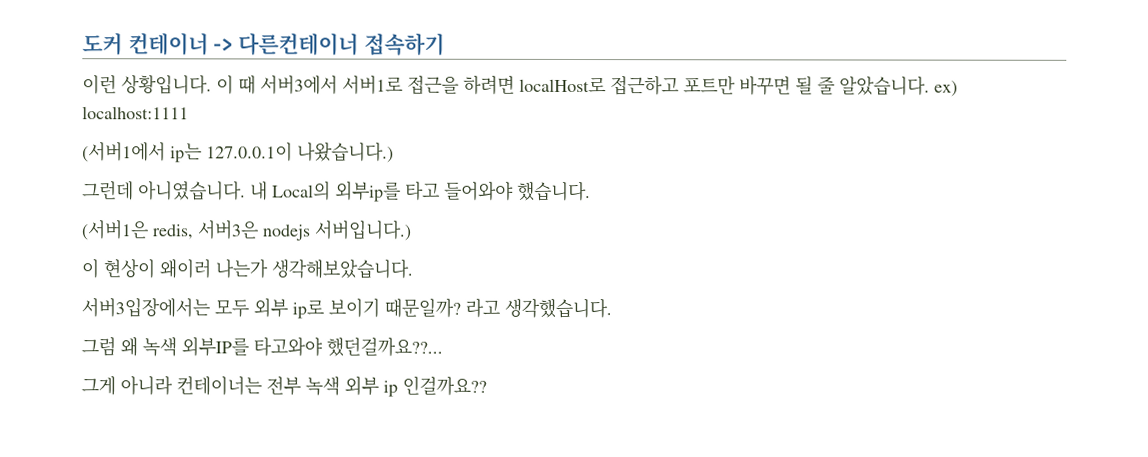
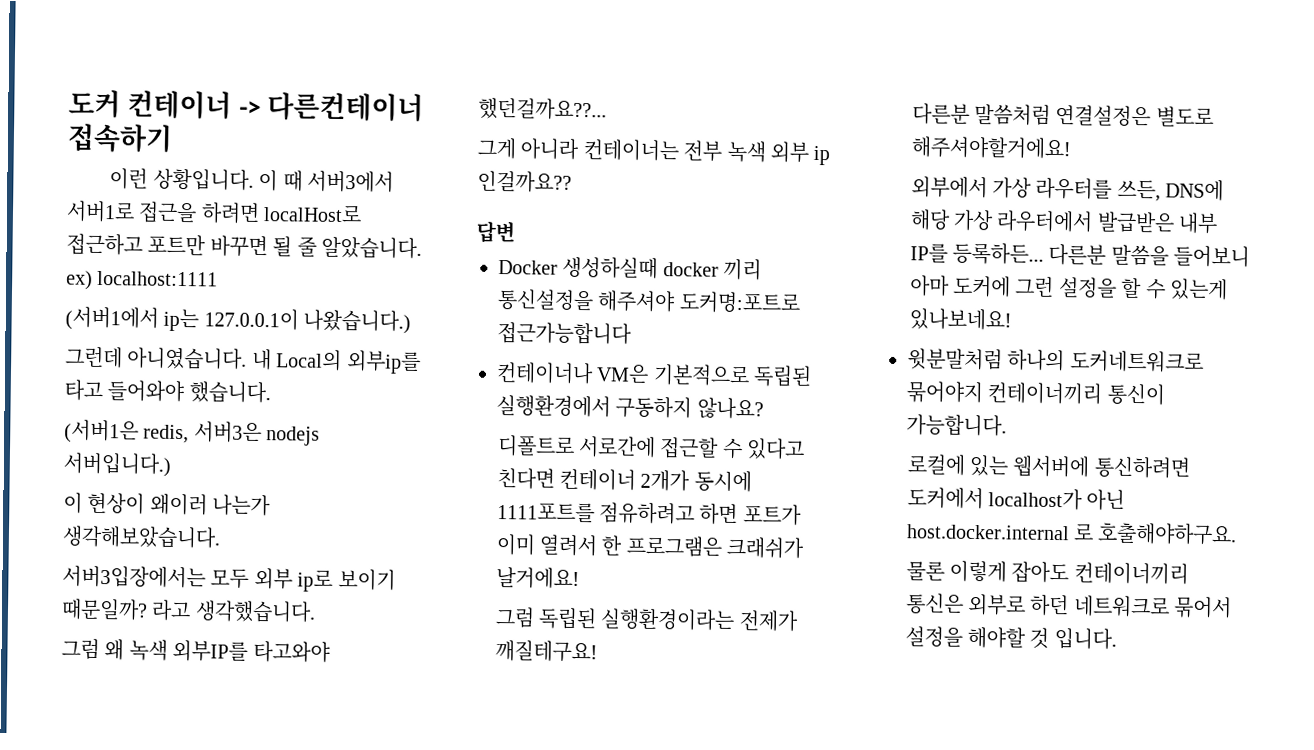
+ 답변
+ Docker 생성하실때 docker 끼리 통신설정을 해주셔야 도커명:포트로 접근가능합니다
+ 컨테이너나 VM은 기본적으로 독립된 실행환경에서 구동하지 않나요?
+ 디폴트로 서로간에 접근할 수 있다고 친다면 컨테이너 2개가 동시에 1111포트를 점유하려고 하면 포트가 이미 열려서 한 프로그램은 크래쉬가 날거에요!
+ 그럼 독립된 실행환경이라는 전제가 깨질테구요!
+ 다른분 말씀처럼 연결설정은 별도로 해주셔야할거에요!
+ 외부에서 가상 라우터를 쓰든, DNS에 해당 가상 라우터에서 발급받은 내부 IP를 등록하든... 다른분 말씀을 들어보니 아마 도커에 그런 설정을 할 수 있는게 있나보네요!
+ 윗분말처럼 하나의 도커네트워크로 묶어야지 컨테이너끼리 통신이 가능합니다.
+ 로컬에 있는 웹서버에 통신하려면 도커에서 localhost가 아닌 host.docker.internal 로 호출해야하구요.
+ 물론 이렇게 잡아도 컨테이너끼리 통신은 외부로 하던 네트워크로 묶어서 설정을 해야할 것 입니다.

